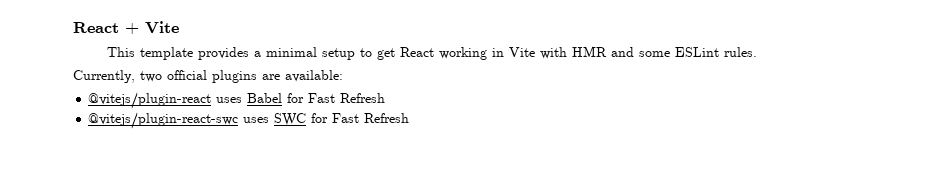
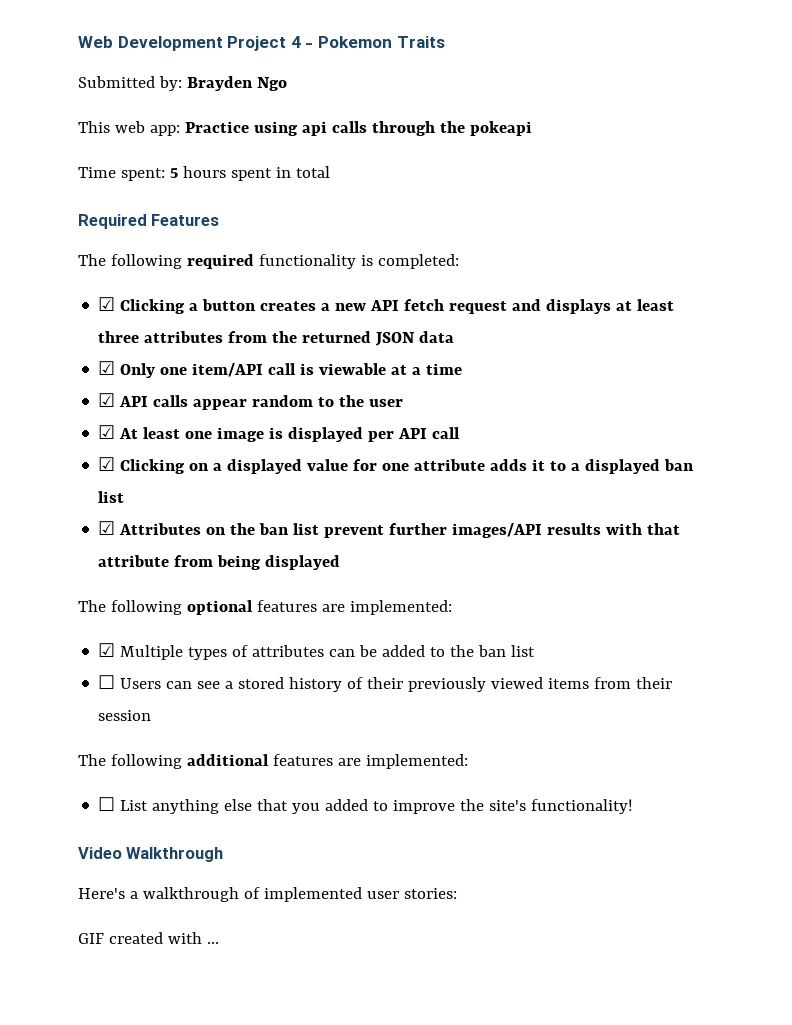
- React + Vite
- This template provides a minimal setup to get React working in Vite with HMR and some ESLint rules.
- Currently, two official plugins are available:
- @vitejs/plugin-react uses Babel for Fast Refresh
- @vitejs/plugin-react-swc uses SWC for Fast Refresh
+ Web Development Project 4 - Pokemon Traits
+ Submitted by: Brayden Ngo
+ This web app: Practice using api calls through the pokeapi
+ Time spent: 5 hours spent in total
+ Required Features
+ The following required functionality is completed:
+ ☑ Clicking a button creates a new API fetch request and displays at least three attributes from the returned JSON data
+ ☑ Only one item/API call is viewable at a time
+ ☑ API calls appear random to the user
+ ☑ At least one image is displayed per API call
+ ☑ Clicking on a displayed value for one attribute adds it to a displayed ban list
+ ☑ Attributes on the ban list prevent further images/API results with that attribute from being displayed
+ The following optional features are implemented:
+ ☑ Multiple types of attributes can be added to the ban list
+ ☐ Users can see a stored history of their previously viewed items from their session
+ The following additional features are implemented:
+ ☐ List anything else that you added to improve the site's functionality!
+ Video Walkthrough
+ Here's a walkthrough of implemented user stories:
+ GIF created with ...

